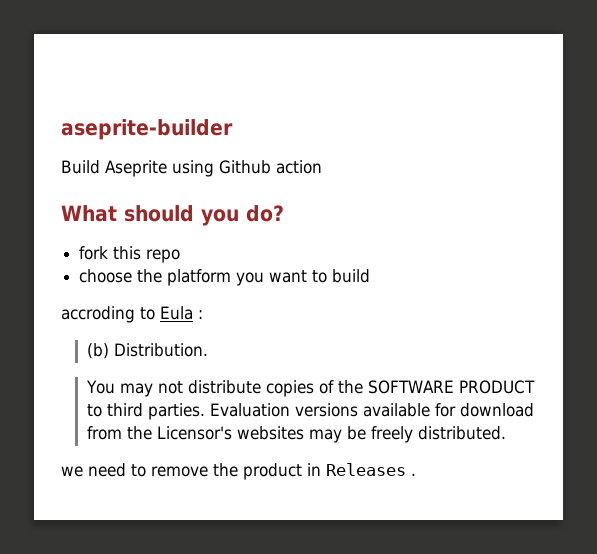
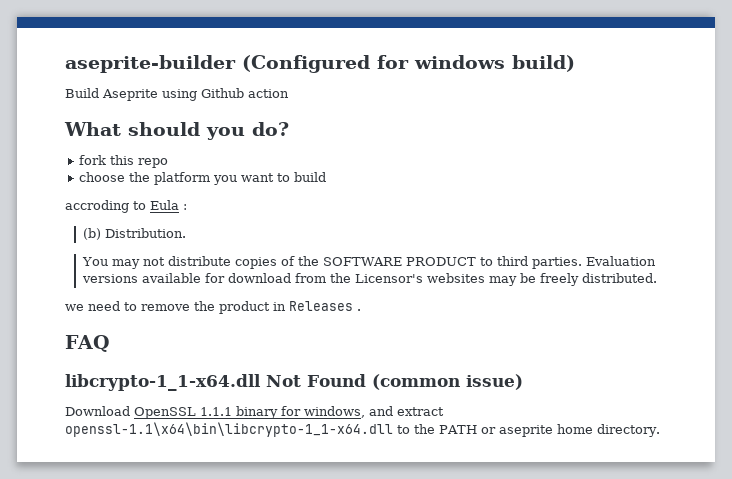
- aseprite-builder
+ aseprite-builder (Configured for windows build)
+ FAQ
+ libcrypto-1_1-x64.dll Not Found (common issue)
+ Download OpenSSL 1.1.1 binary for windows, and extract openssl-1.1\x64\bin\libcrypto-1_1-x64.dll to the PATH or aseprite home directory.

